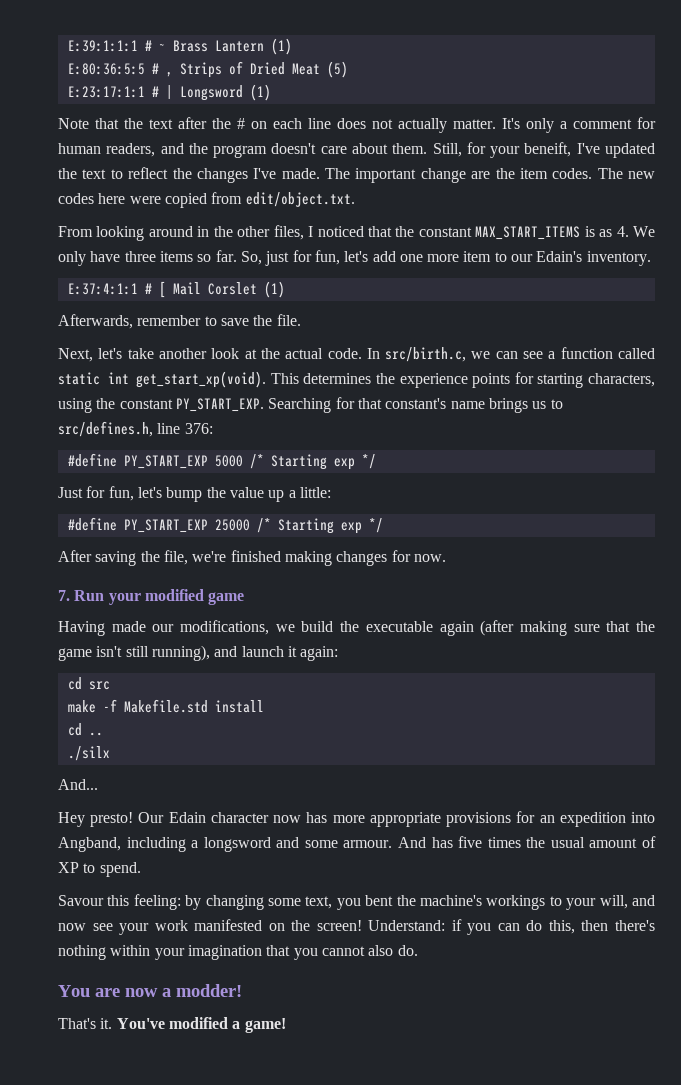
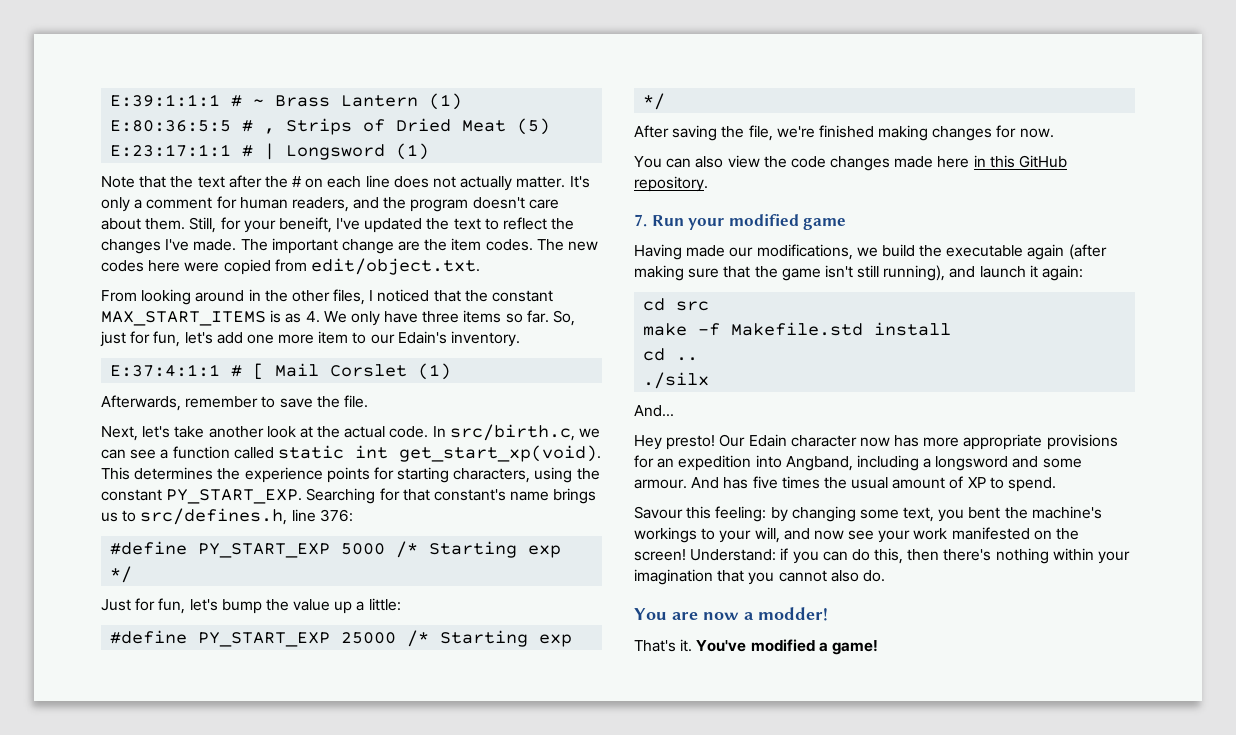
+ You can also view the code changes made here in this GitHub repository.

